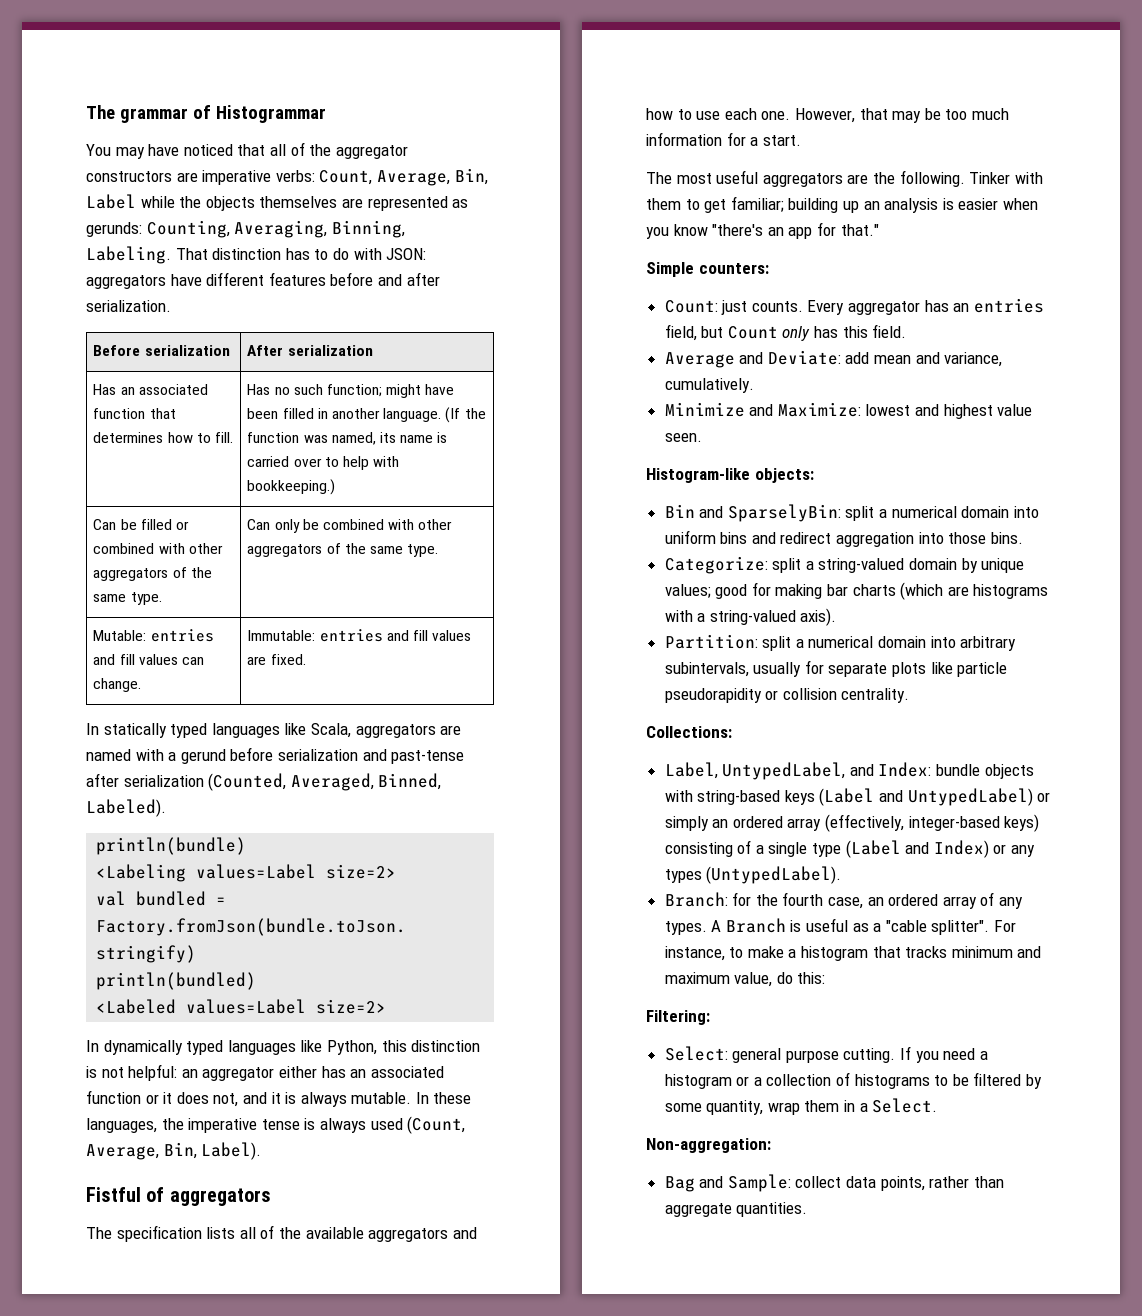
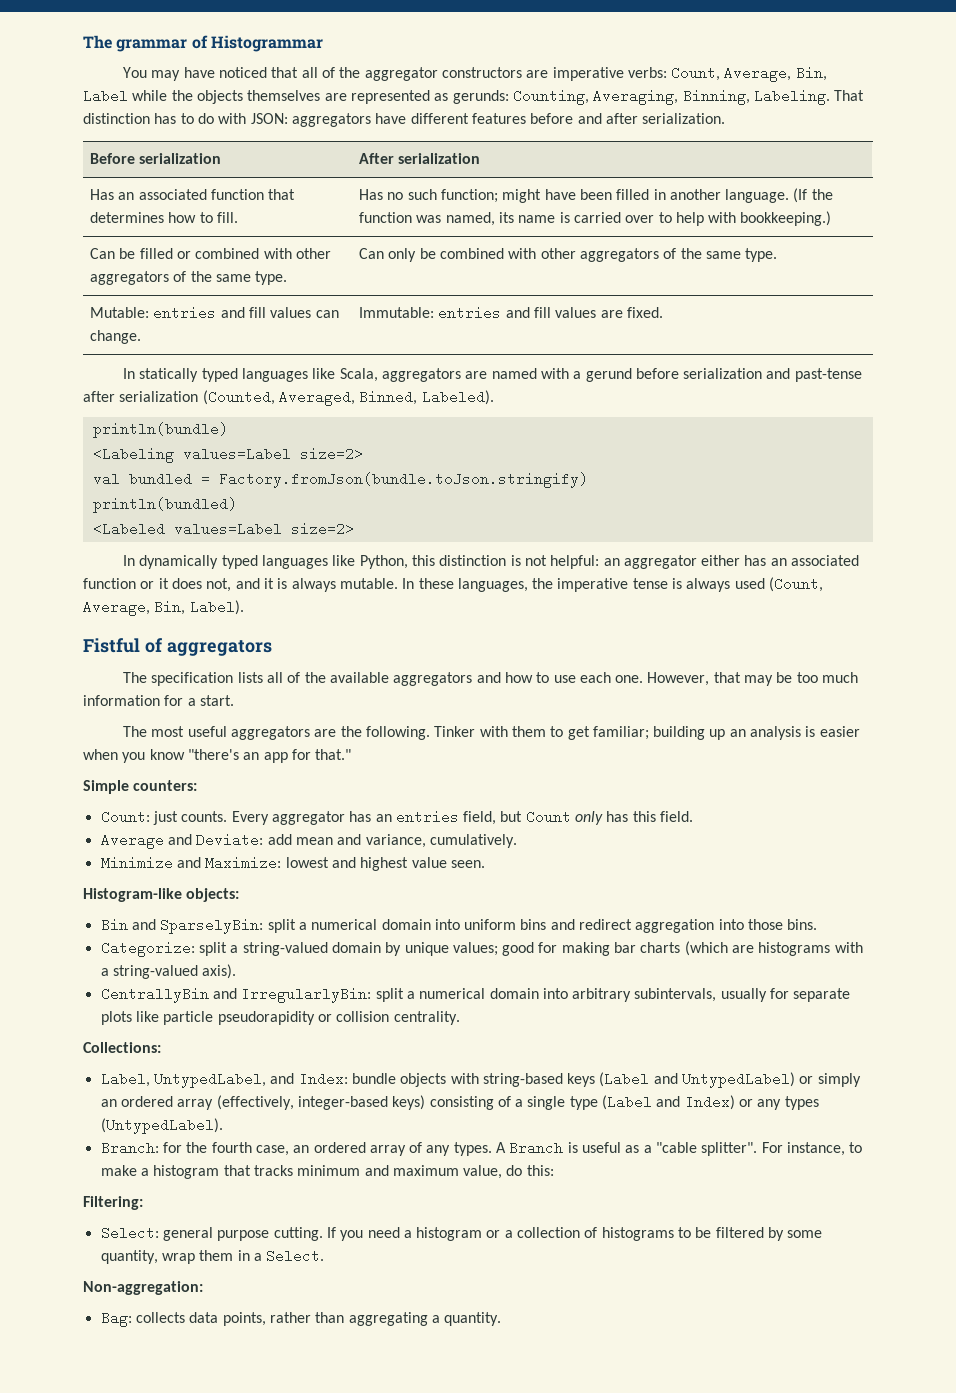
- Partition: split a numerical domain into arbitrary subintervals, usually for separate plots like particle pseudorapidity or collision centrality.
+ CentrallyBin and IrregularlyBin: split a numerical domain into arbitrary subintervals, usually for separate plots like particle pseudorapidity or collision centrality.
- Bag and Sample: collect data points, rather than aggregate quantities.
+ Bag: collects data points, rather than aggregating a quantity.

